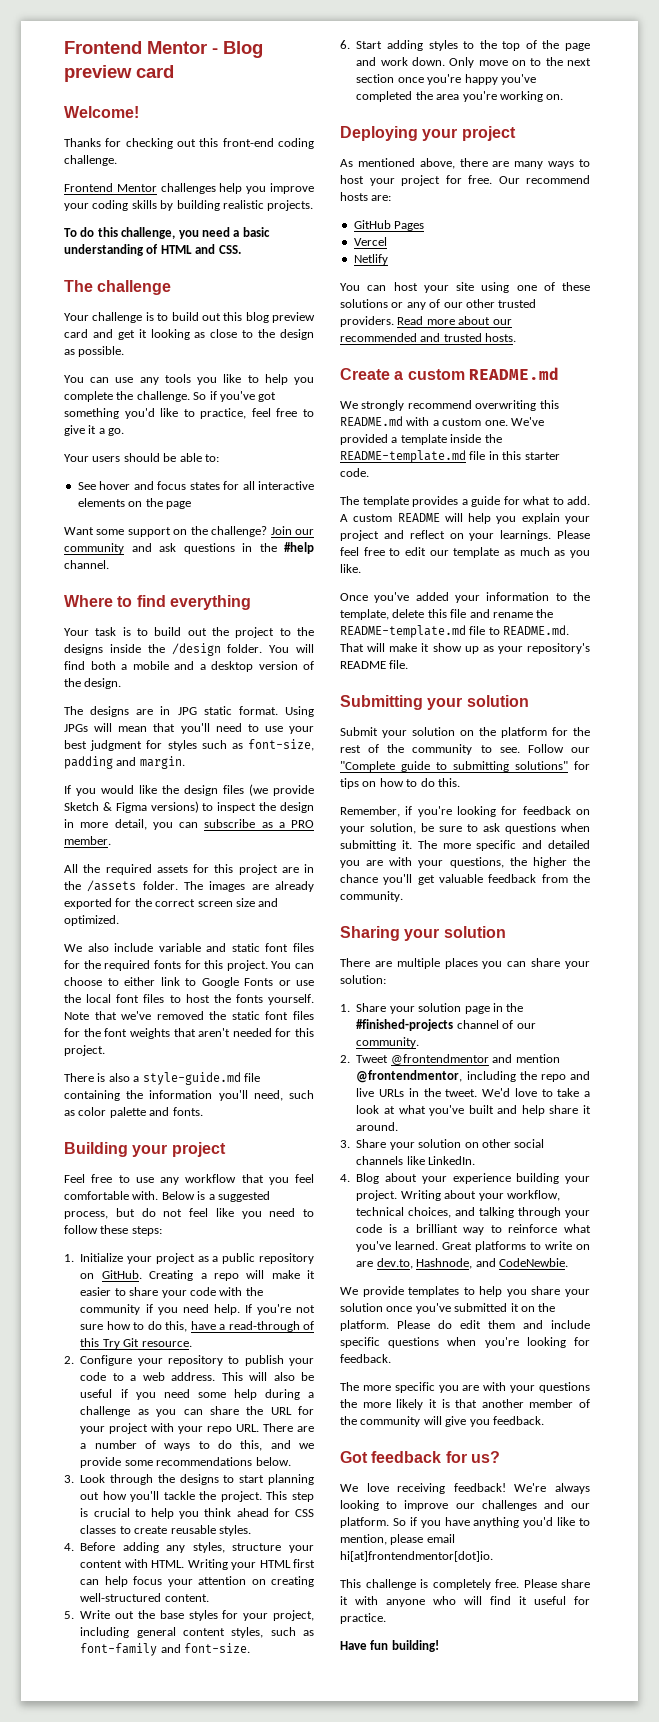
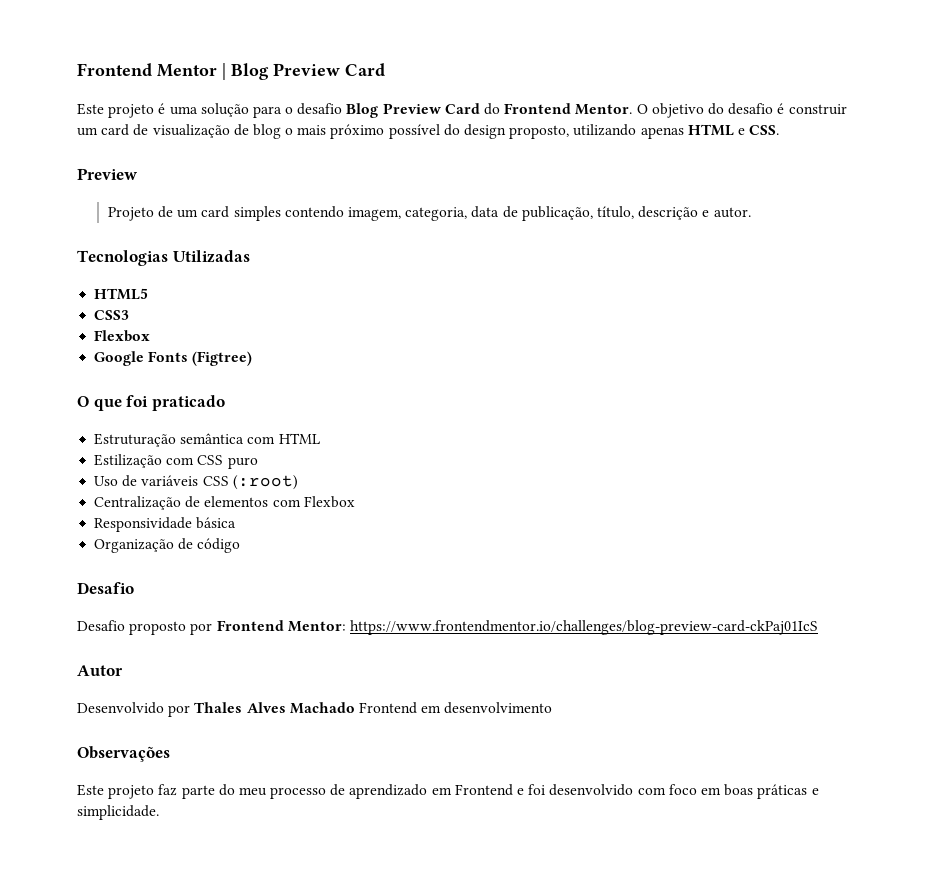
- Frontend Mentor - Blog preview card
- Welcome!
- Thanks for checking out this front-end coding challenge.
- Frontend Mentor challenges help you improve your coding skills by building realistic projects.
- To do this challenge, you need a basic understanding of HTML and CSS.
- The challenge
- Your challenge is to build out this blog preview card and get it looking as close to the design as possible.
- You can use any tools you like to help you complete the challenge. So if you've got something you'd like to practice, feel free to give it a go.
- Your users should be able to:
- See hover and focus states for all interactive elements on the page
- Want some support on the challenge? Join our community and ask questions in the #help channel.
- Where to find everything
- Your task is to build out the project to the designs inside the /design folder. You will find both a mobile and a desktop version of the design.
- The designs are in JPG static format. Using JPGs will mean that you'll need to use your best judgment for styles such as font-size, padding and margin.
- If you would like the design files (we provide Sketch & Figma versions) to inspect the design in more detail, you can subscribe as a PRO member.
- All the required assets for this project are in the /assets folder. The images are already exported for the correct screen size and optimized.
- We also include variable and static font files for the required fonts for this project. You can choose to either link to Google Fonts or use the local font files to host the fonts yourself. Note that we've removed the static font files for the font weights that aren't needed for this project.
- There is also a style-guide.md file containing the information you'll need, such as color palette and fonts.
- Building your project
- Feel free to use any workflow that you feel comfortable with. Below is a suggested process, but do not feel like you need to follow these steps:
- 1. Initialize your project as a public repository on GitHub. Creating a repo will make it easier to share your code with the community if you need help. If you're not sure how to do this, have a read-through of this Try Git resource.
- 2. Configure your repository to publish your code to a web address. This will also be useful if you need some help during a challenge as you can share the URL for your project with your repo URL. There are a number of ways to do this, and we provide some recommendations below.
- 3. Look through the designs to start planning out how you'll tackle the project. This step is crucial to help you think ahead for CSS classes to create reusable styles.
- 4. Before adding any styles, structure your content with HTML. Writing your HTML first can help focus your attention on creating well-structured content.
- 5. Write out the base styles for your project, including general content styles, such as font-family and font-size.
- 6. Start adding styles to the top of the page and work down. Only move on to the next section once you're happy you've completed the area you're working on.
- Deploying your project
- As mentioned above, there are many ways to host your project for free. Our recommend hosts are:
- GitHub Pages
- Vercel
- Netlify
- You can host your site using one of these solutions or any of our other trusted providers. Read more about our recommended and trusted hosts.
- Create a custom README.md
- We strongly recommend overwriting this README.md with a custom one. We've provided a template inside the README-template.md file in this starter code.
- The template provides a guide for what to add. A custom README will help you explain your project and reflect on your learnings. Please feel free to edit our template as much as you like.
- Once you've added your information to the template, delete this file and rename the README-template.md file to README.md. That will make it show up as your repository's README file.
- Submitting your solution
- Submit your solution on the platform for the rest of the community to see. Follow our "Complete guide to submitting solutions" for tips on how to do this.
- Remember, if you're looking for feedback on your solution, be sure to ask questions when submitting it. The more specific and detailed you are with your questions, the higher the chance you'll get valuable feedback from the community.
- Sharing your solution
- There are multiple places you can share your solution:
- 1. Share your solution page in the #finished-projects channel of our community.
- 2. Tweet @frontendmentor and mention @frontendmentor, including the repo and live URLs in the tweet. We'd love to take a look at what you've built and help share it around.
- 3. Share your solution on other social channels like LinkedIn.
- 4. Blog about your experience building your project. Writing about your workflow, technical choices, and talking through your code is a brilliant way to reinforce what you've learned. Great platforms to write on are dev.to, Hashnode, and CodeNewbie.
- We provide templates to help you share your solution once you've submitted it on the platform. Please do edit them and include specific questions when you're looking for feedback.
- The more specific you are with your questions the more likely it is that another member of the community will give you feedback.
- Got feedback for us?
- We love receiving feedback! We're always looking to improve our challenges and our platform. So if you have anything you'd like to mention, please email hi[at]frontendmentor[dot]io.
- This challenge is completely free. Please share it with anyone who will find it useful for practice.
- Have fun building!
+ Frontend Mentor | Blog Preview Card
+ Este projeto é uma solução para o desafio Blog Preview Card do Frontend Mentor. O objetivo do desafio é construir um card de visualização de blog o mais próximo possível do design proposto, utilizando apenas HTML e CSS.
+ Preview
+ Projeto de um card simples contendo imagem, categoria, data de publicação, título, descrição e autor.
+ Tecnologias Utilizadas
+ HTML5
+ CSS3
+ Flexbox
+ Google Fonts (Figtree)
+ O que foi praticado
+ Estruturação semântica com HTML
+ Estilização com CSS puro
+ Uso de variáveis CSS (:root)
+ Centralização de elementos com Flexbox
+ Responsividade básica
+ Organização de código
+ Desafio
+ Desafio proposto por Frontend Mentor: https://www.frontendmentor.io/challenges/blog-preview-card-ckPaj01IcS
+ Autor
+ Desenvolvido por Thales Alves Machado Frontend em desenvolvimento
+ Observações
+ Este projeto faz parte do meu processo de aprendizado em Frontend e foi desenvolvido com foco em boas práticas e simplicidade.

